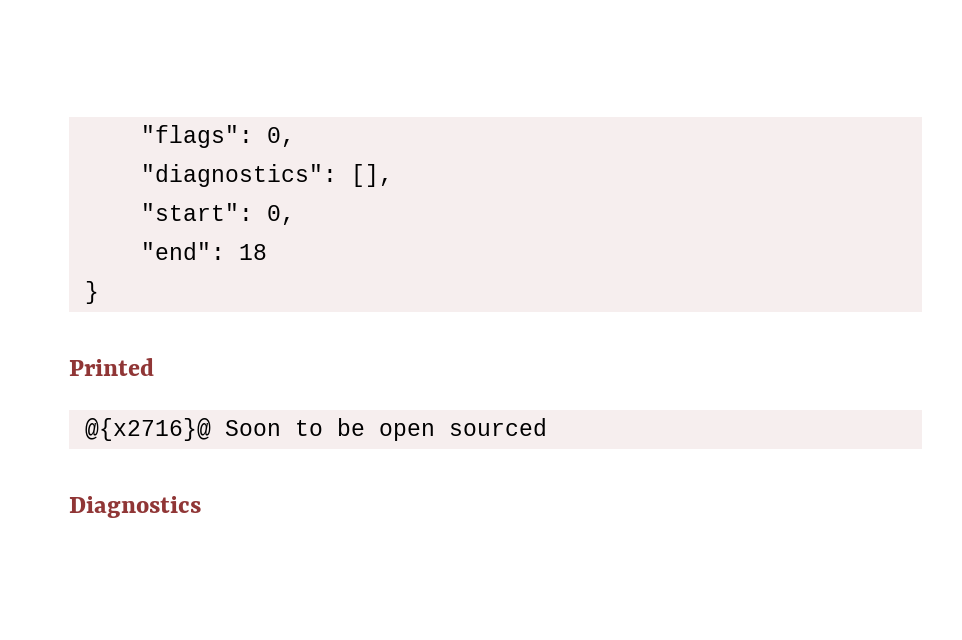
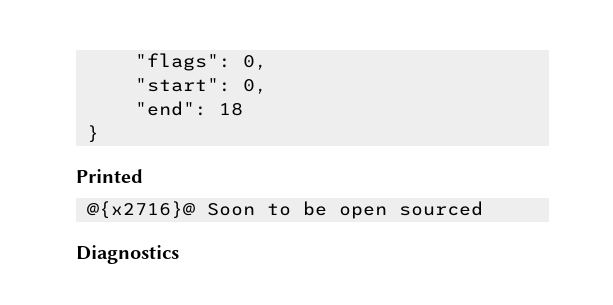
- "diagnostics": [],

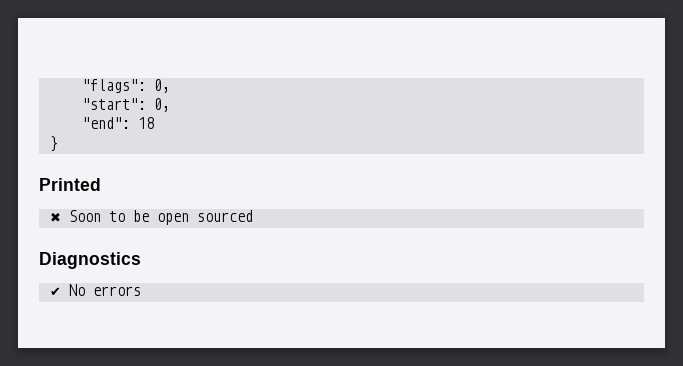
- @{x2716}@ Soon to be open sourced
+ ✖ Soon to be open sourced
+ ✔ No errors

